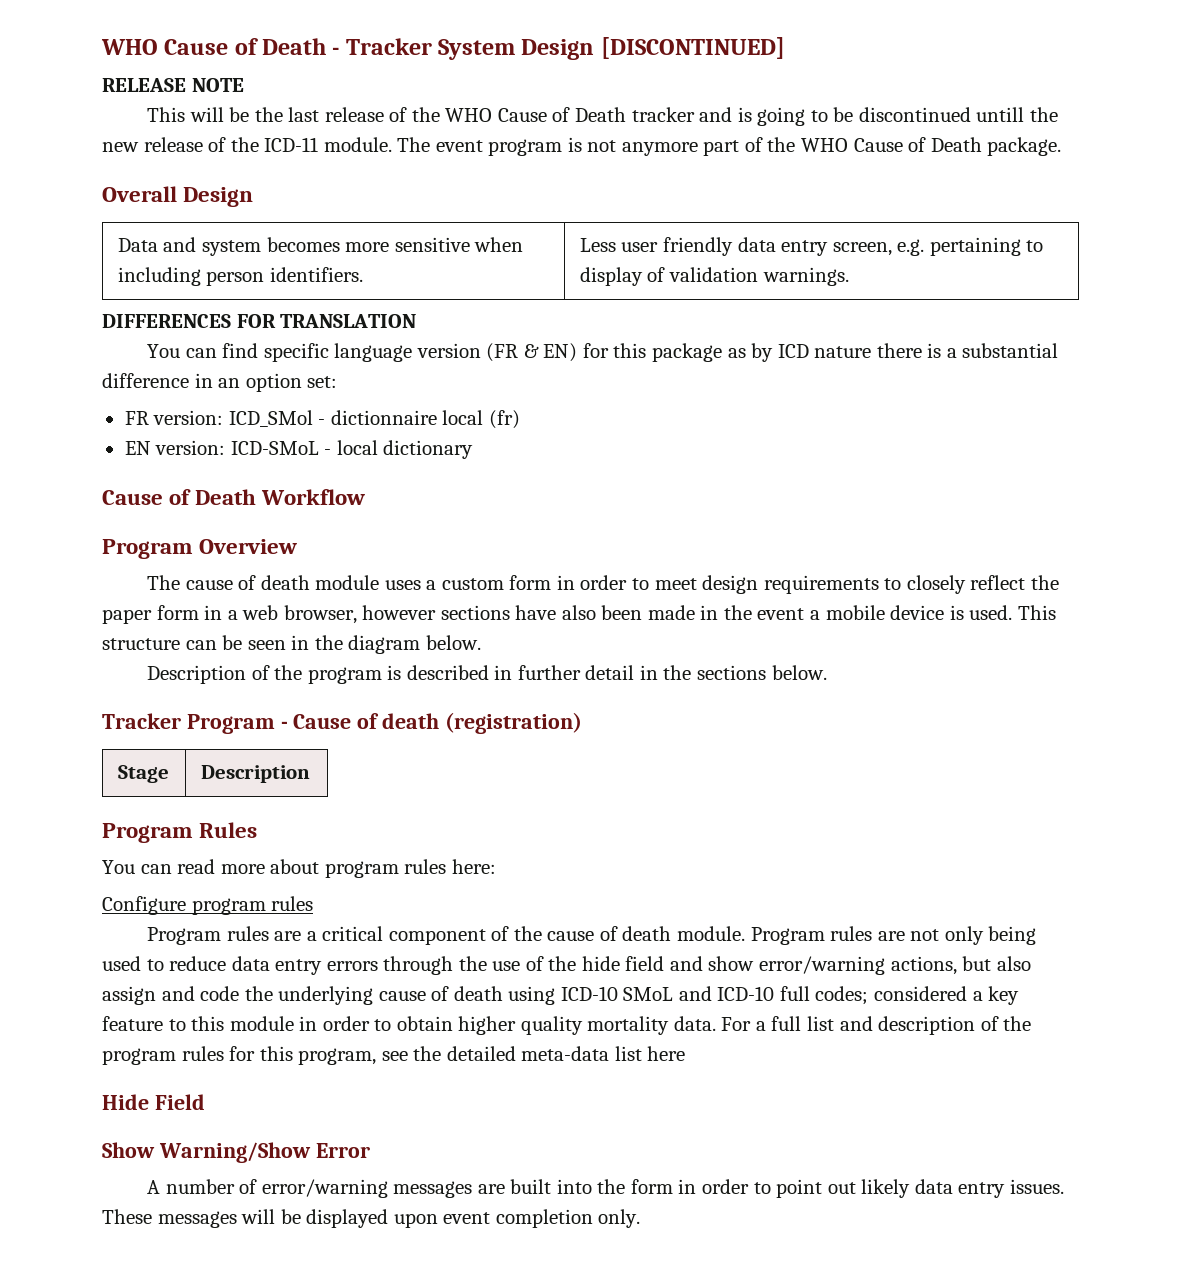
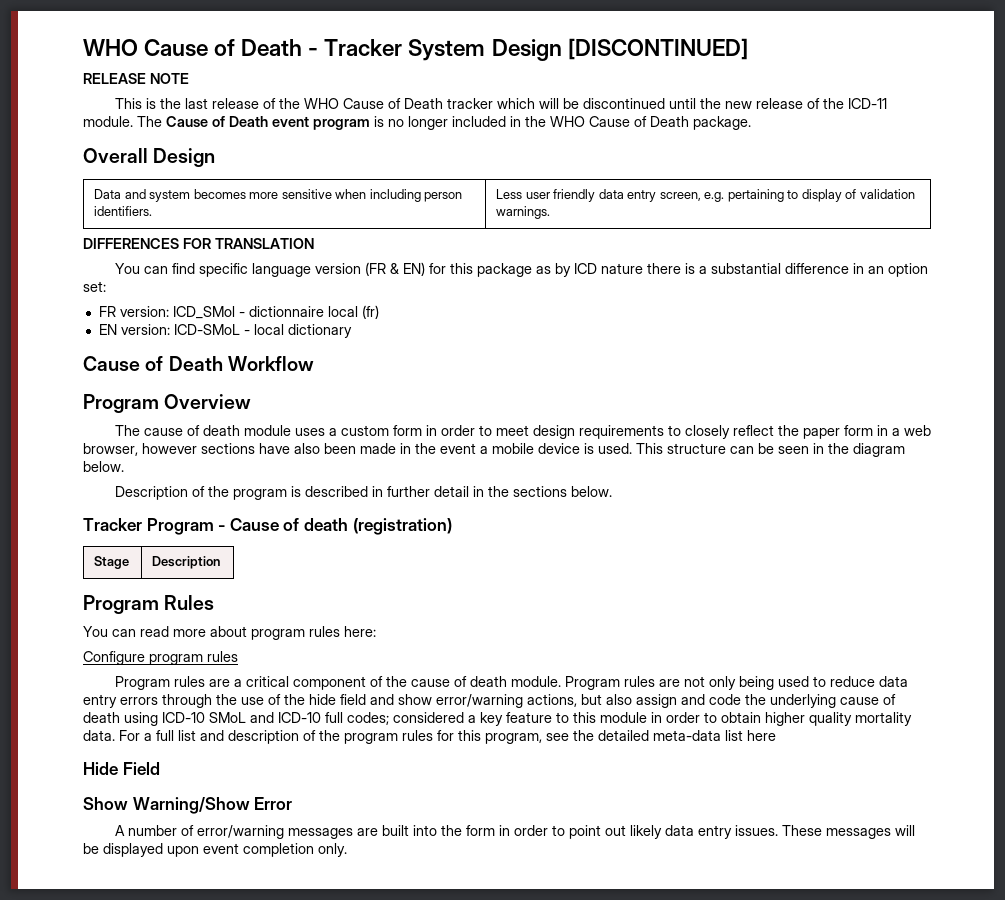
- This will be the last release of the WHO Cause of Death tracker and is going to be discontinued untill the new release of the ICD-11 module.
+ This is the last release of the WHO Cause of Death tracker which will be discontinued until the new release of the ICD-11 module.
- The event program is not anymore part of the WHO Cause of Death package.
+ The Cause of Death event program is no longer included in the WHO Cause of Death package.

